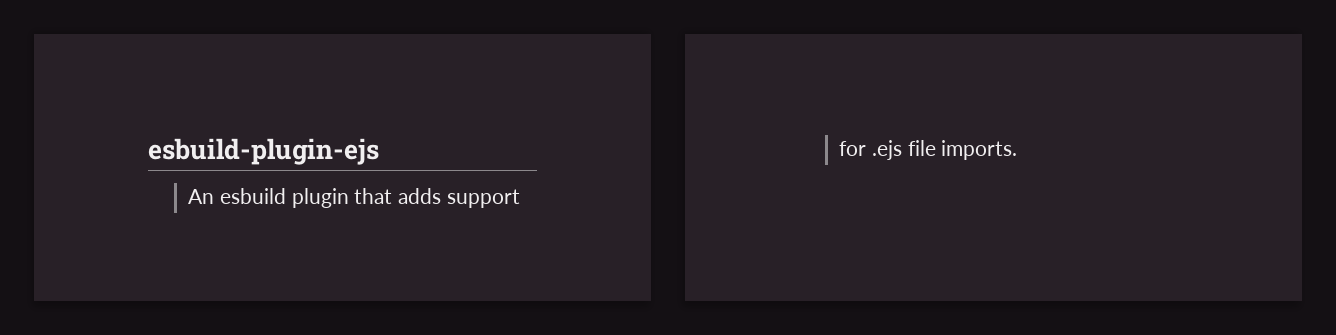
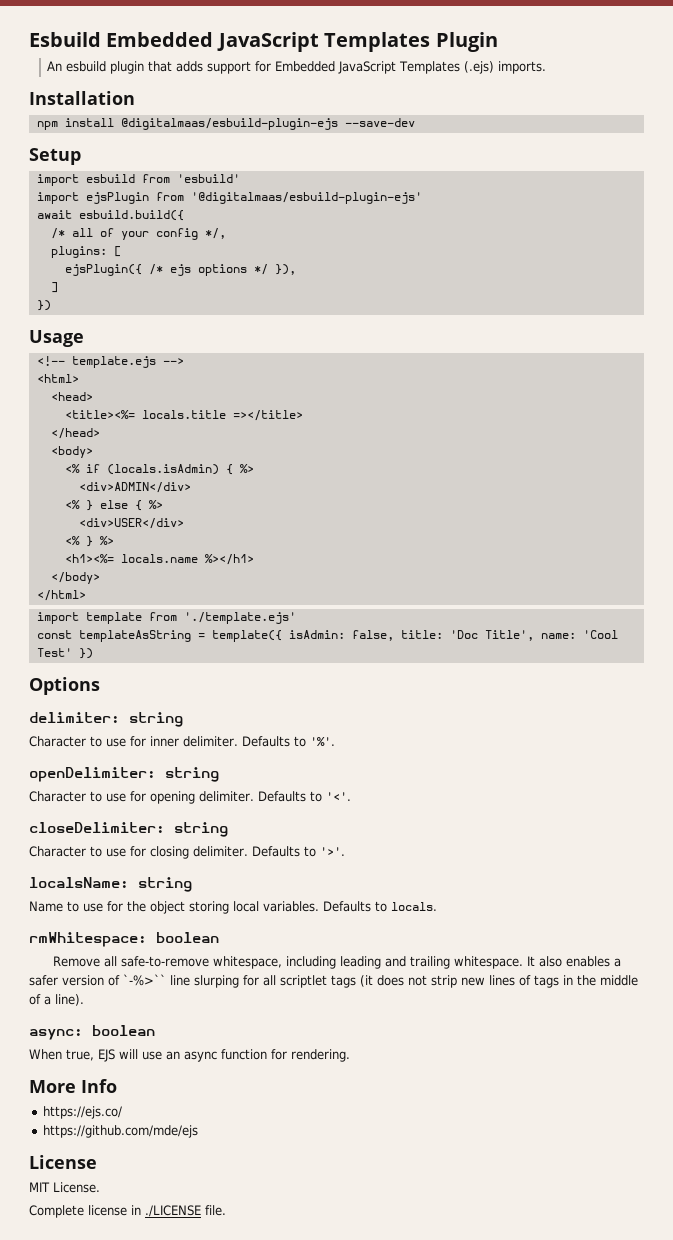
- esbuild-plugin-ejs
+ Esbuild Embedded JavaScript Templates Plugin
- An esbuild plugin that adds support for .ejs file imports.
+ An esbuild plugin that adds support for Embedded JavaScript Templates (.ejs) imports.
+ Installation
+ npm install @digitalmaas/esbuild-plugin-ejs --save-dev
+ Setup
+ import esbuild from 'esbuild'
+ import ejsPlugin from '@digitalmaas/esbuild-plugin-ejs'
+ await esbuild.build({
+ /* all of your config */,
+ plugins: [
+ ejsPlugin({ /* ejs options */ }),
+ ]
+ })
+ Usage
+ <!-- template.ejs -->
+ <html>
+ <head>
+ <title><%= locals.title =></title>
+ </head>
+ <body>
+ <% if (locals.isAdmin) { %>
+ <div>ADMIN</div>
+ <% } else { %>
+ <div>USER</div>
+ <% } %>
+ <h1><%= locals.name %></h1>
+ </body>
+ </html>
+ import template from './template.ejs'
+ const templateAsString = template({ isAdmin: false, title: 'Doc Title', name: 'Cool Test' })
+ Options
+ delimiter: string
+ Character to use for inner delimiter. Defaults to '%'.
+ openDelimiter: string
+ Character to use for opening delimiter. Defaults to '<'.
+ closeDelimiter: string
+ Character to use for closing delimiter. Defaults to '>'.
+ localsName: string
+ Name to use for the object storing local variables. Defaults to locals.
+ rmWhitespace: boolean
+ Remove all safe-to-remove whitespace, including leading and trailing whitespace. It also enables a safer version of `-%>`` line slurping for all scriptlet tags (it does not strip new lines of tags in the middle of a line).
+ async: boolean
+ When true, EJS will use an async function for rendering.
+ More Info
+ https://ejs.co/
+ https://github.com/mde/ejs
+ License
+ MIT License.
+ Complete license in ./LICENSE file.

